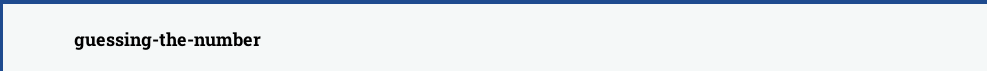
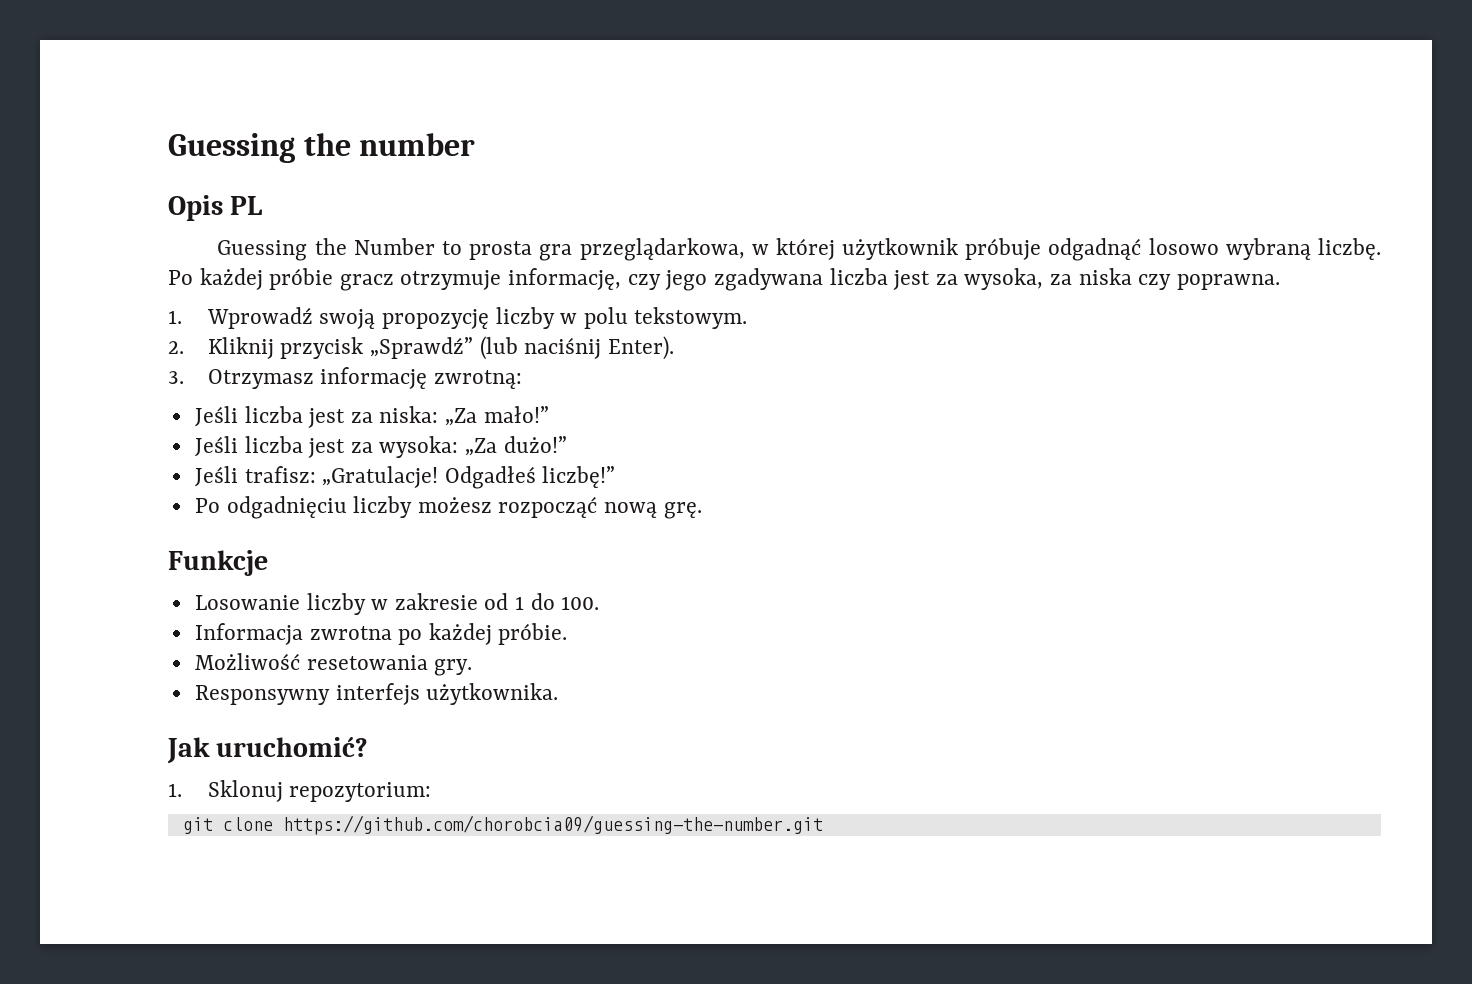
- guessing-the-number
+ Guessing the number
+ Opis PL
+ Guessing the Number to prosta gra przeglądarkowa, w której użytkownik próbuje odgadnąć losowo wybraną liczbę. Po każdej próbie gracz otrzymuje informację, czy jego zgadywana liczba jest za wysoka, za niska czy poprawna.
+ 1. Wprowadź swoją propozycję liczby w polu tekstowym.
+ 2. Kliknij przycisk „Sprawdź” (lub naciśnij Enter).
+ 3. Otrzymasz informację zwrotną:
+ Jeśli liczba jest za niska: „Za mało!”
+ Jeśli liczba jest za wysoka: „Za dużo!”
+ Jeśli trafisz: „Gratulacje! Odgadłeś liczbę!”
+ Po odgadnięciu liczby możesz rozpocząć nową grę.
+ Funkcje
+ Losowanie liczby w zakresie od 1 do 100.
+ Informacja zwrotna po każdej próbie.
+ Możliwość resetowania gry.
+ Responsywny interfejs użytkownika.
+ Jak uruchomić?
+ 1. Sklonuj repozytorium:
+ git clone https://github.com/chorobcia09/guessing-the-number.git

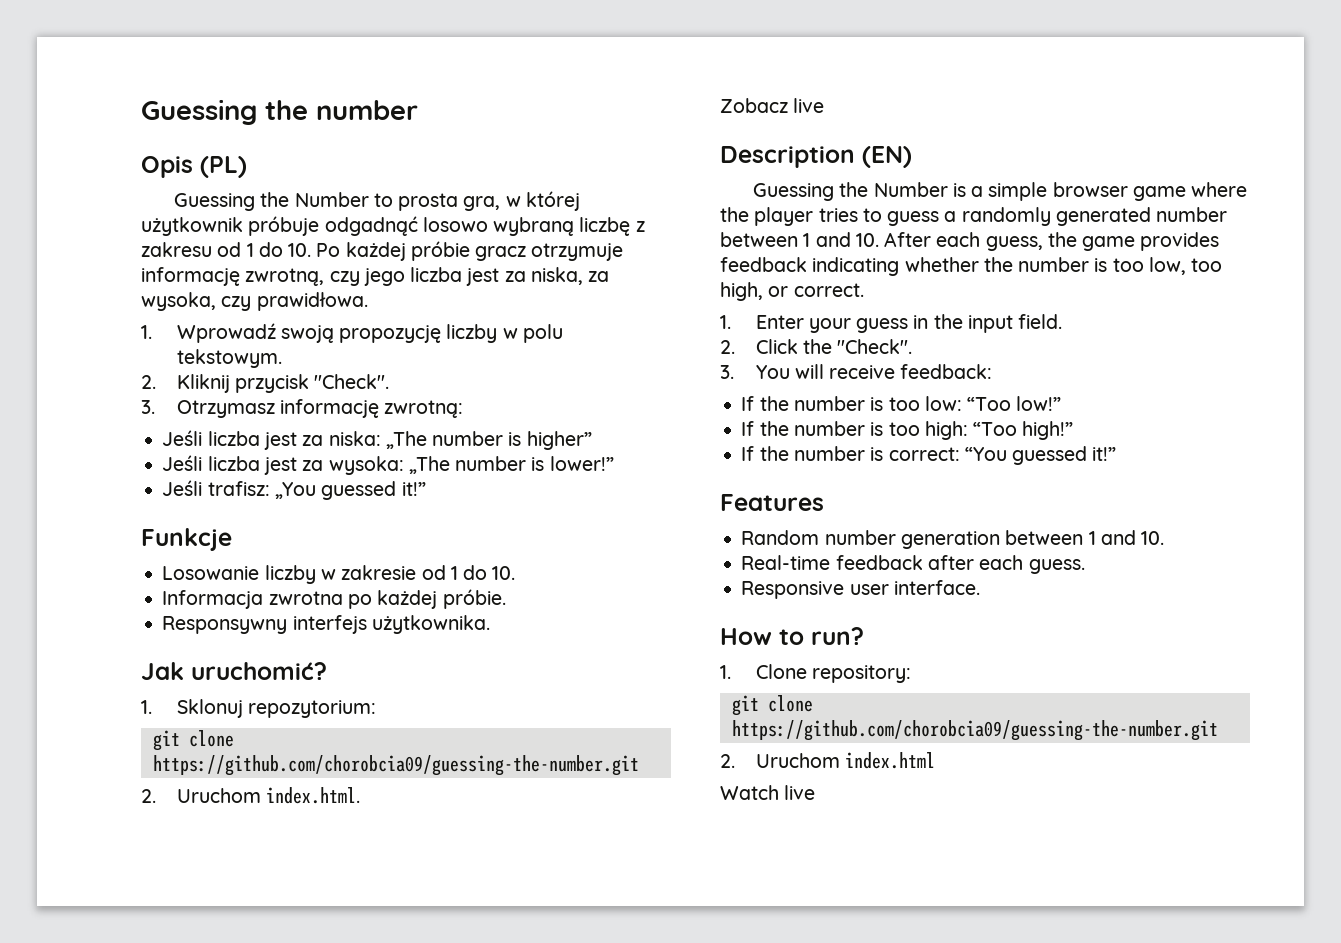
- Opis PL
+ Opis (PL)
- Guessing the Number to prosta gra przeglądarkowa, w której użytkownik próbuje odgadnąć losowo wybraną liczbę. Po każdej próbie gracz otrzymuje informację, czy jego zgadywana liczba jest za wysoka, za niska czy poprawna.
+ Guessing the Number to prosta gra, w której użytkownik próbuje odgadnąć losowo wybraną liczbę z zakresu od 1 do 10. Po każdej próbie gracz otrzymuje informację zwrotną, czy jego liczba jest za niska, za wysoka, czy prawidłowa.
- 2. Kliknij przycisk „Sprawdź” (lub naciśnij Enter).
+ 2. Kliknij przycisk "Check".
- Jeśli liczba jest za niska: „Za mało!”
+ Jeśli liczba jest za niska: „The number is higher”
- Jeśli liczba jest za wysoka: „Za dużo!”
- Jeśli trafisz: „Gratulacje! Odgadłeś liczbę!”
- Po odgadnięciu liczby możesz rozpocząć nową grę.
+ Jeśli liczba jest za wysoka: „The number is lower!”
+ Jeśli trafisz: „You guessed it!”
- Losowanie liczby w zakresie od 1 do 100.
+ Losowanie liczby w zakresie od 1 do 10.
- Możliwość resetowania gry.
+ 2. Uruchom index.html.
+ Zobacz live
+ Description (EN)
+ Guessing the Number is a simple browser game where the player tries to guess a randomly generated number between 1 and 10. After each guess, the game provides feedback indicating whether the number is too low, too high, or correct.
+ 1. Enter your guess in the input field.
+ 2. Click the "Check".
+ 3. You will receive feedback:
+ If the number is too low: “Too low!”
+ If the number is too high: “Too high!”
+ If the number is correct: “You guessed it!”
+ Features
+ Random number generation between 1 and 10.
+ Real-time feedback after each guess.
+ Responsive user interface.
+ How to run?
+ 1. Clone repository:
+ git clone https://github.com/chorobcia09/guessing-the-number.git
+ 2. Uruchom index.html
+ Watch live

